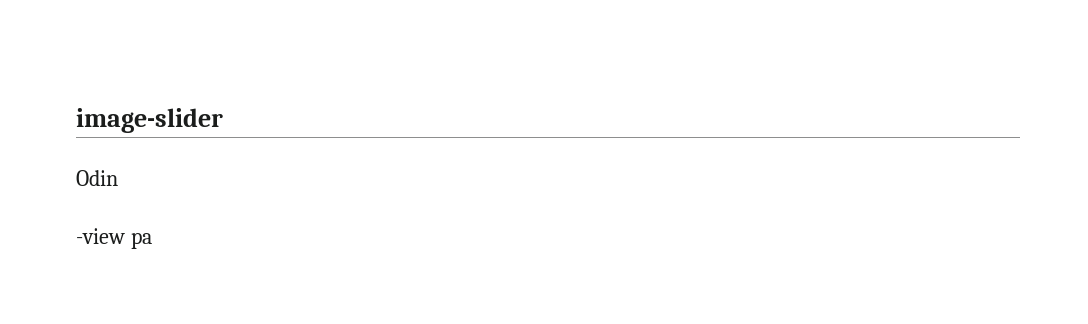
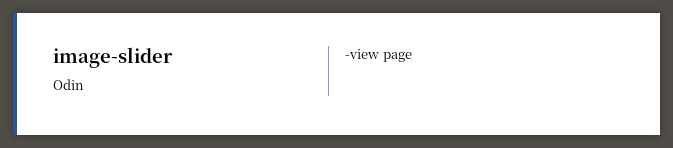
- -view pa
+ -view page

